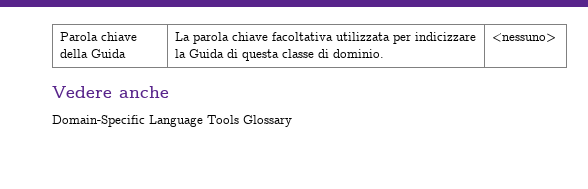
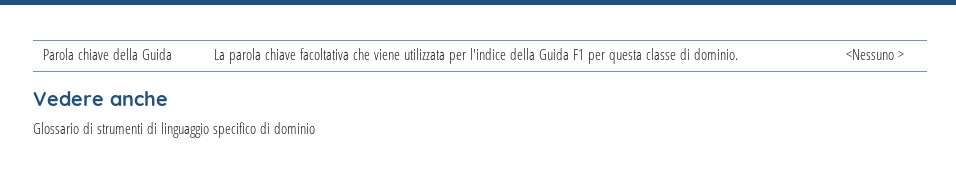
- Parola chiave della Guida | La parola chiave facoltativa utilizzata per indicizzare la Guida di questa classe di dominio. | <nessuno>
+ Parola chiave della Guida | La parola chiave facoltativa che viene utilizzata per l'indice della Guida F1 per questa classe di dominio. | <Nessuno >
- Domain-Specific Language Tools Glossary
+ Glossario di strumenti di linguaggio specifico di dominio

